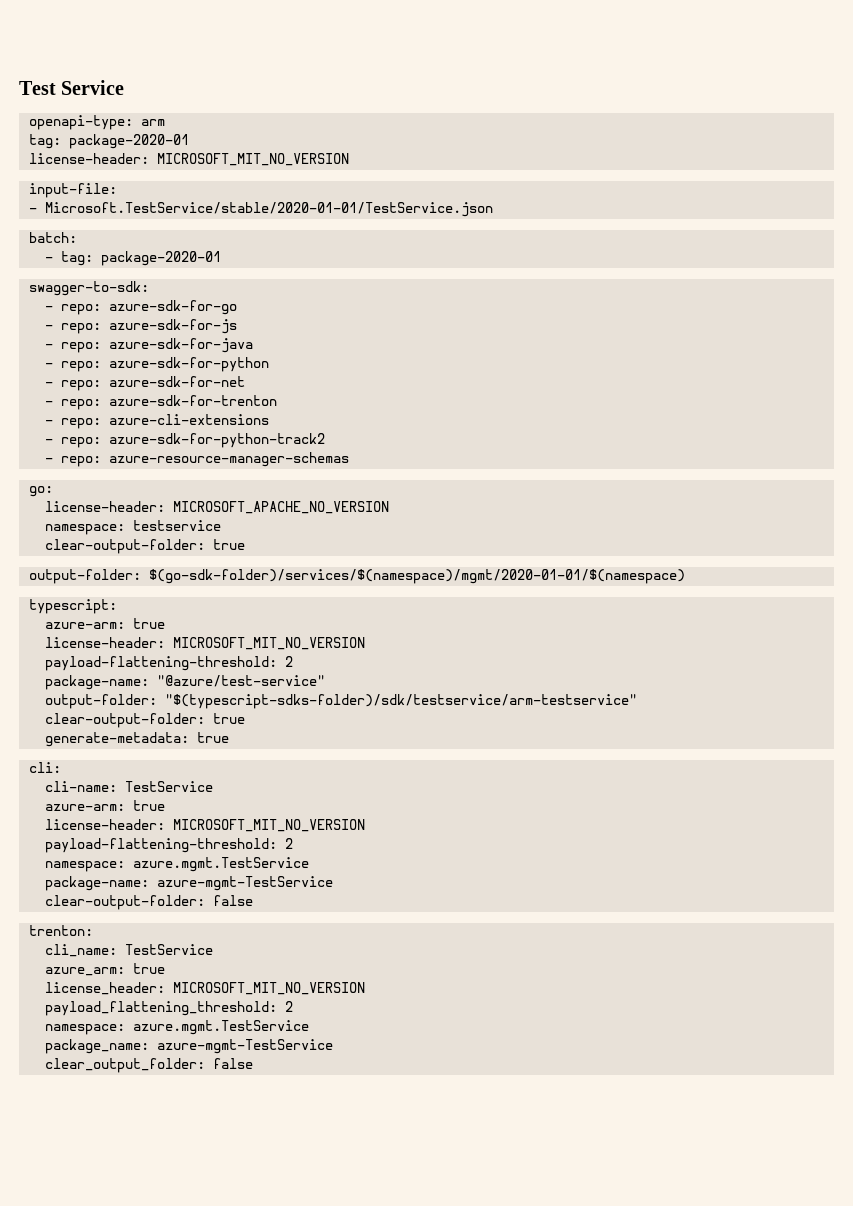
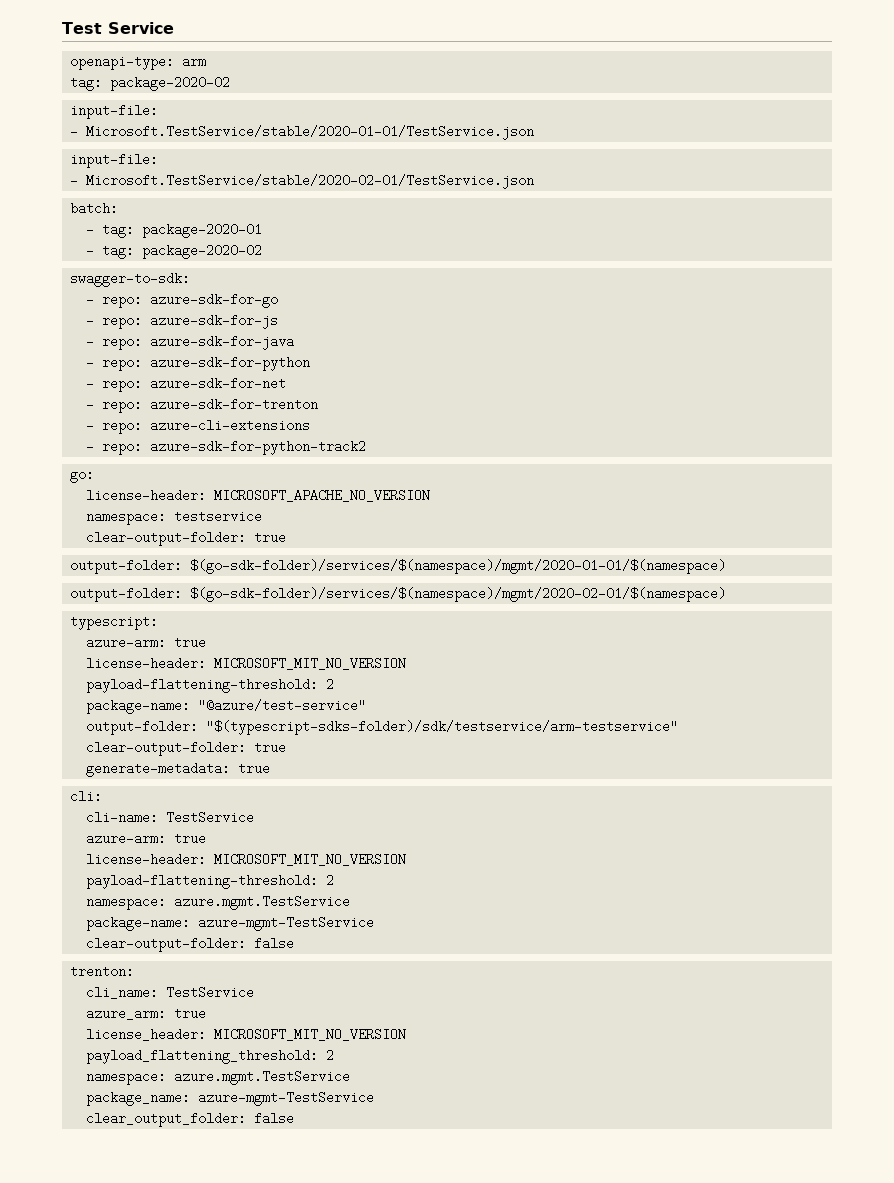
  openapi-type: arm
- tag: package-2020-01
- license-header: MICROSOFT_MIT_NO_VERSION
+ tag: package-2020-02
  - Microsoft.TestService/stable/2020-01-01/TestService.json
+ input-file:
+ - Microsoft.TestService/stable/2020-02-01/TestService.json
+ - tag: package-2020-02
- - repo: azure-resource-manager-schemas
+ output-folder: $(go-sdk-folder)/services/$(namespace)/mgmt/2020-02-01/$(namespace)

